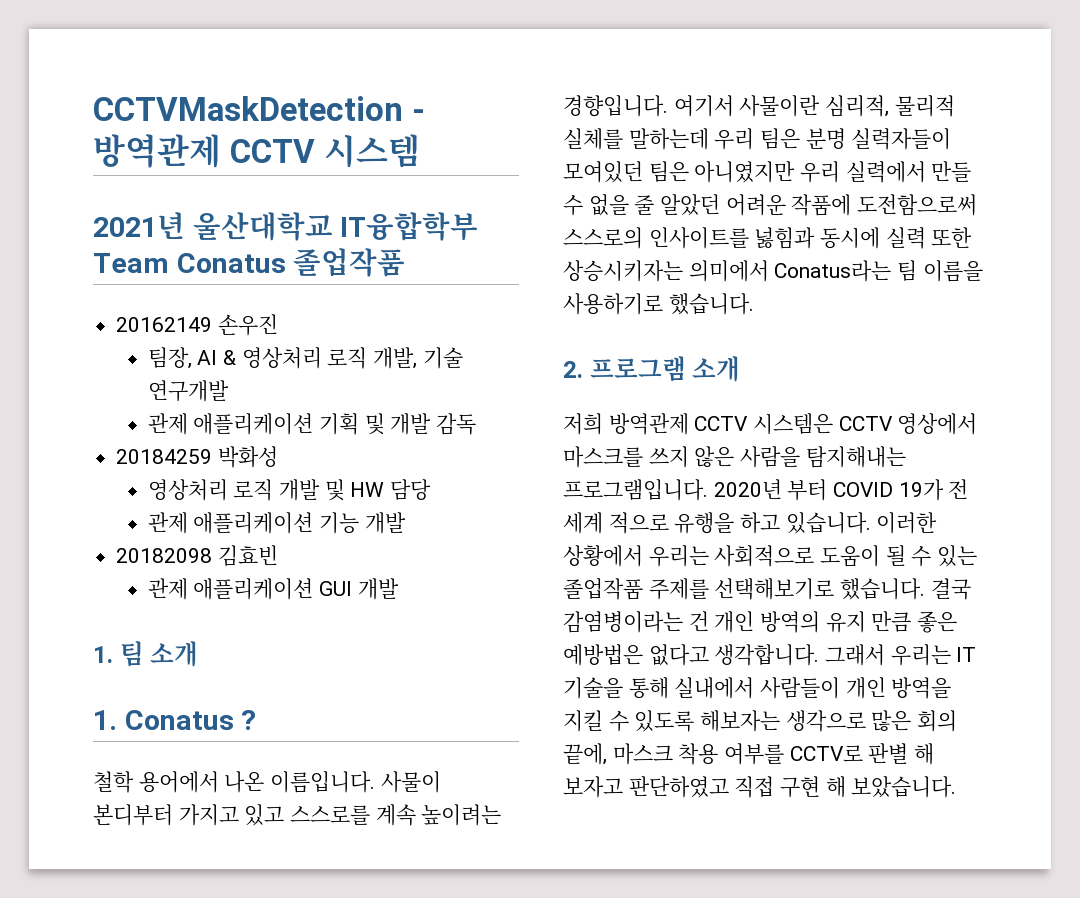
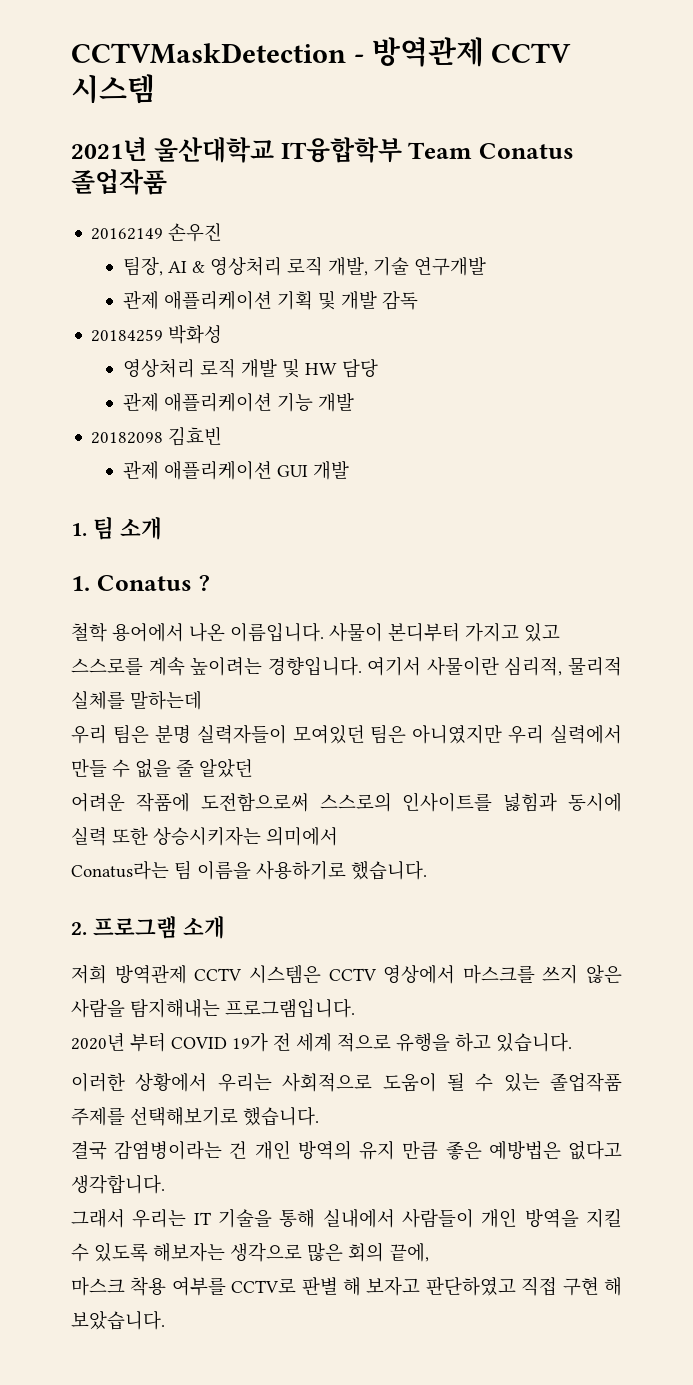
- 여기서 사물이란 심리적, 물리적 실체를 말하는데 우리 팀은 분명 실력자들이 모여있던 팀은 아니였지만 우리 실력에서 만들 수 없을 줄 알았던 어려운 작품에 도전함으로써 스스로의 인사이트를 넗힘과 동시에 실력 또한 상승시키자는 의미에서 Conatus라는 팀 이름을 사용하기로 했습니다.
+ 여기서 사물이란 심리적, 물리적 실체를 말하는데
+ 우리 팀은 분명 실력자들이 모여있던 팀은 아니였지만 우리 실력에서 만들 수 없을 줄 알았던
+ 어려운 작품에 도전함으로써 스스로의 인사이트를 넗힘과 동시에 실력 또한 상승시키자는 의미에서
+ Conatus라는 팀 이름을 사용하기로 했습니다.
- 저희 방역관제 CCTV 시스템은 CCTV 영상에서 마스크를 쓰지 않은 사람을 탐지해내는 프로그램입니다. 2020년 부터 COVID 19가 전 세계 적으로 유행을 하고 있습니다. 이러한 상황에서 우리는 사회적으로 도움이 될 수 있는 졸업작품 주제를 선택해보기로 했습니다. 결국 감염병이라는 건 개인 방역의 유지 만큼 좋은 예방법은 없다고 생각합니다. 그래서 우리는 IT 기술을 통해 실내에서 사람들이 개인 방역을 지킬 수 있도록 해보자는 생각으로 많은 회의 끝에, 마스크 착용 여부를 CCTV로 판별 해 보자고 판단하였고 직접 구현 해 보았습니다.
+ 저희 방역관제 CCTV 시스템은 CCTV 영상에서 마스크를 쓰지 않은 사람을 탐지해내는 프로그램입니다.
+ 2020년 부터 COVID 19가 전 세계 적으로 유행을 하고 있습니다.
+ 이러한 상황에서 우리는 사회적으로 도움이 될 수 있는 졸업작품 주제를 선택해보기로 했습니다.
+ 결국 감염병이라는 건 개인 방역의 유지 만큼 좋은 예방법은 없다고 생각합니다.
+ 그래서 우리는 IT 기술을 통해 실내에서 사람들이 개인 방역을 지킬 수 있도록 해보자는 생각으로 많은 회의 끝에,
+ 마스크 착용 여부를 CCTV로 판별 해 보자고 판단하였고 직접 구현 해 보았습니다.

